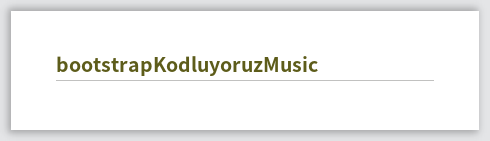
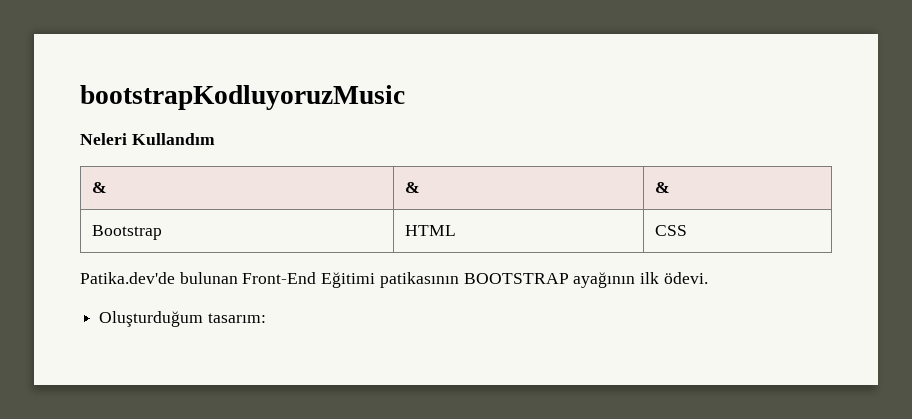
+ Neleri Kullandım
+ & | & | &
+ Bootstrap | HTML | CSS
+ Patika.dev'de bulunan Front-End Eğitimi patikasının BOOTSTRAP ayağının ilk ödevi.
+ Oluşturduğum tasarım:

